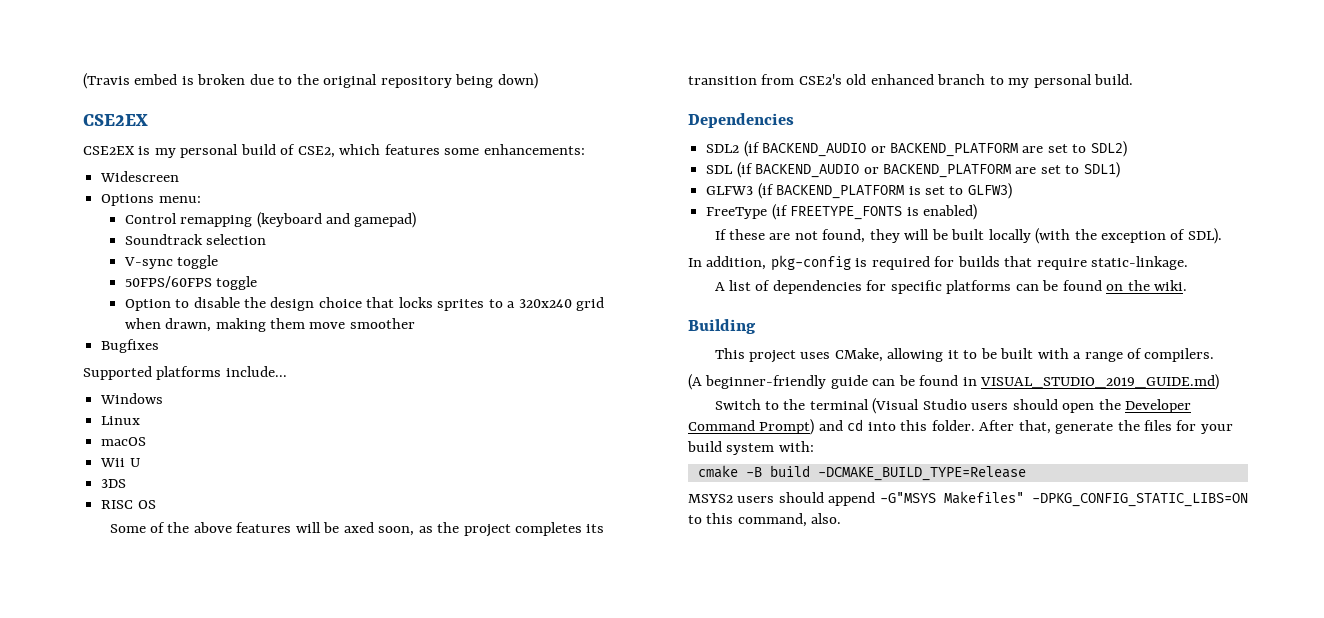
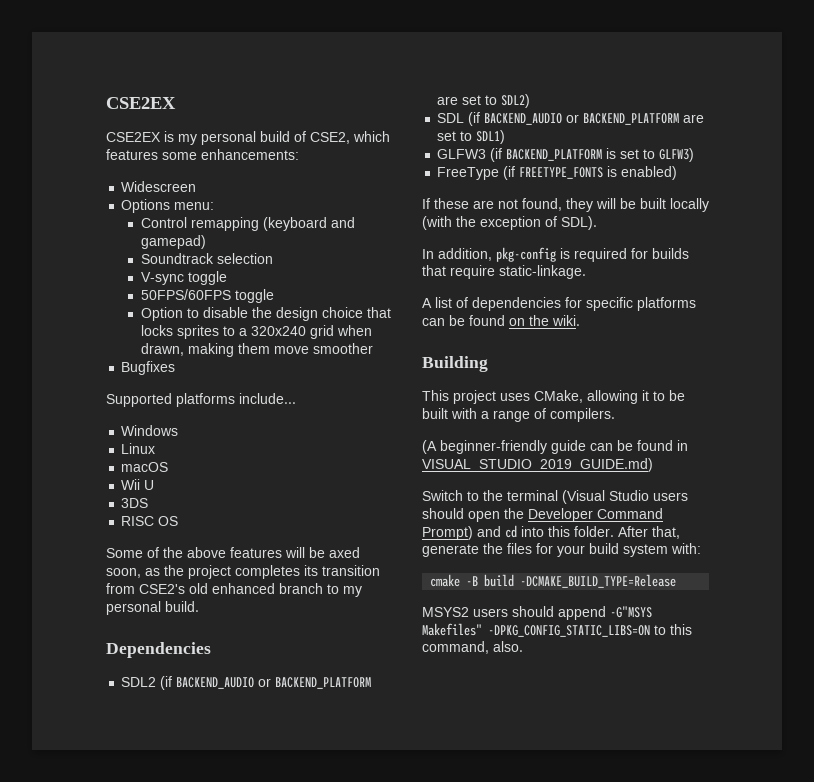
- (Travis embed is broken due to the original repository being down)

